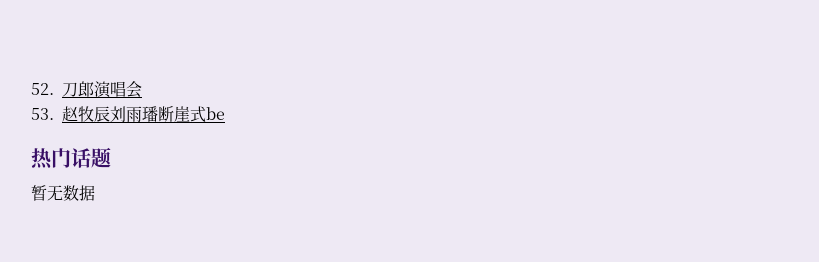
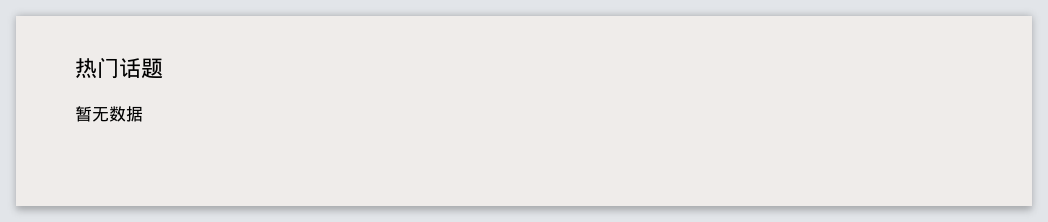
- 52.刀郎演唱会
- 53.赵牧辰刘雨璠断崖式be

